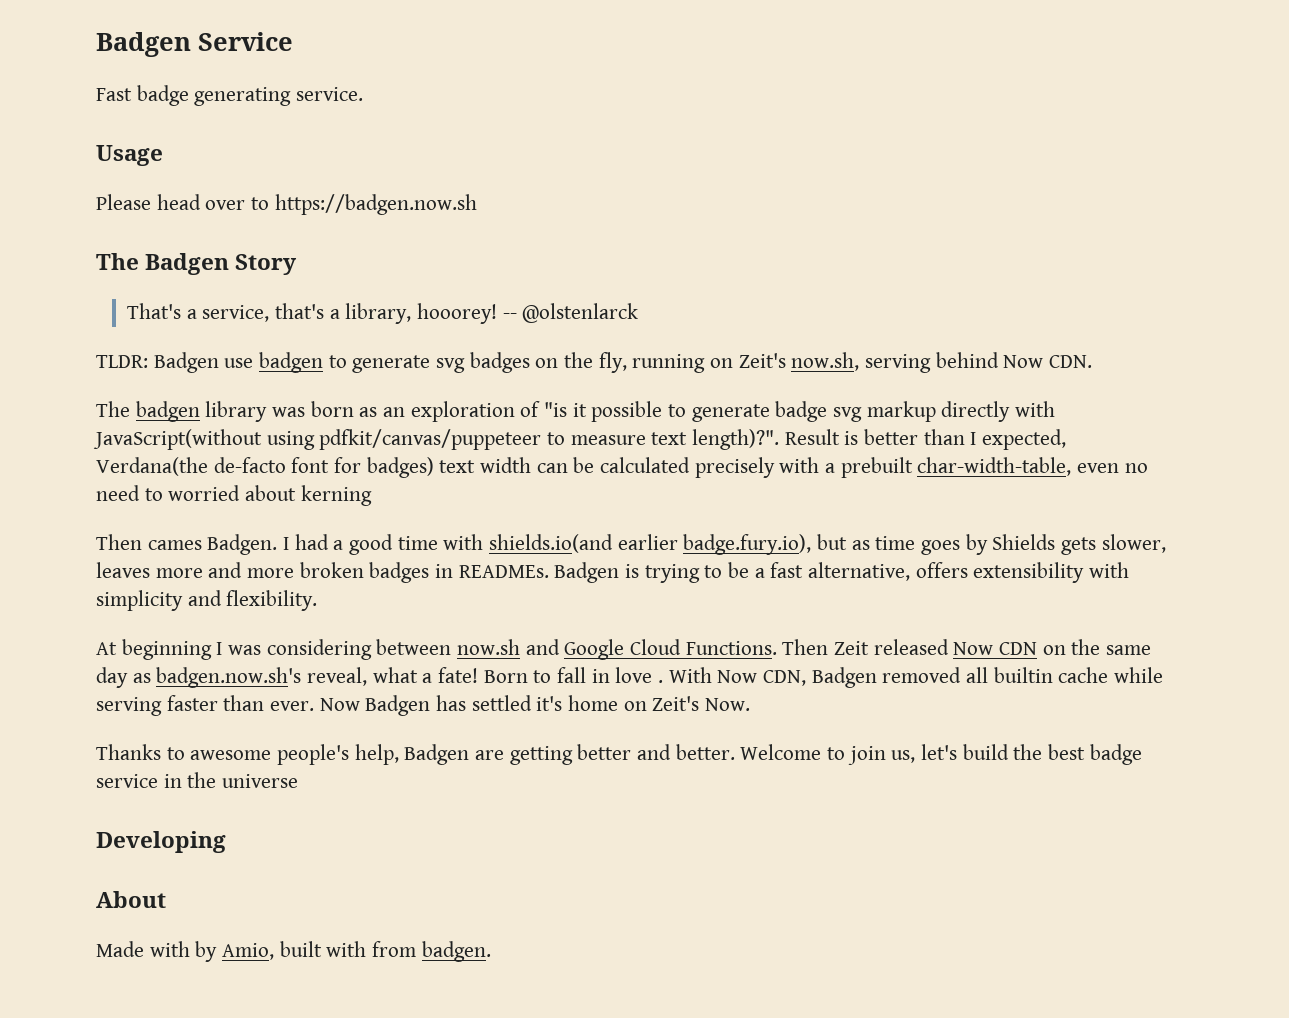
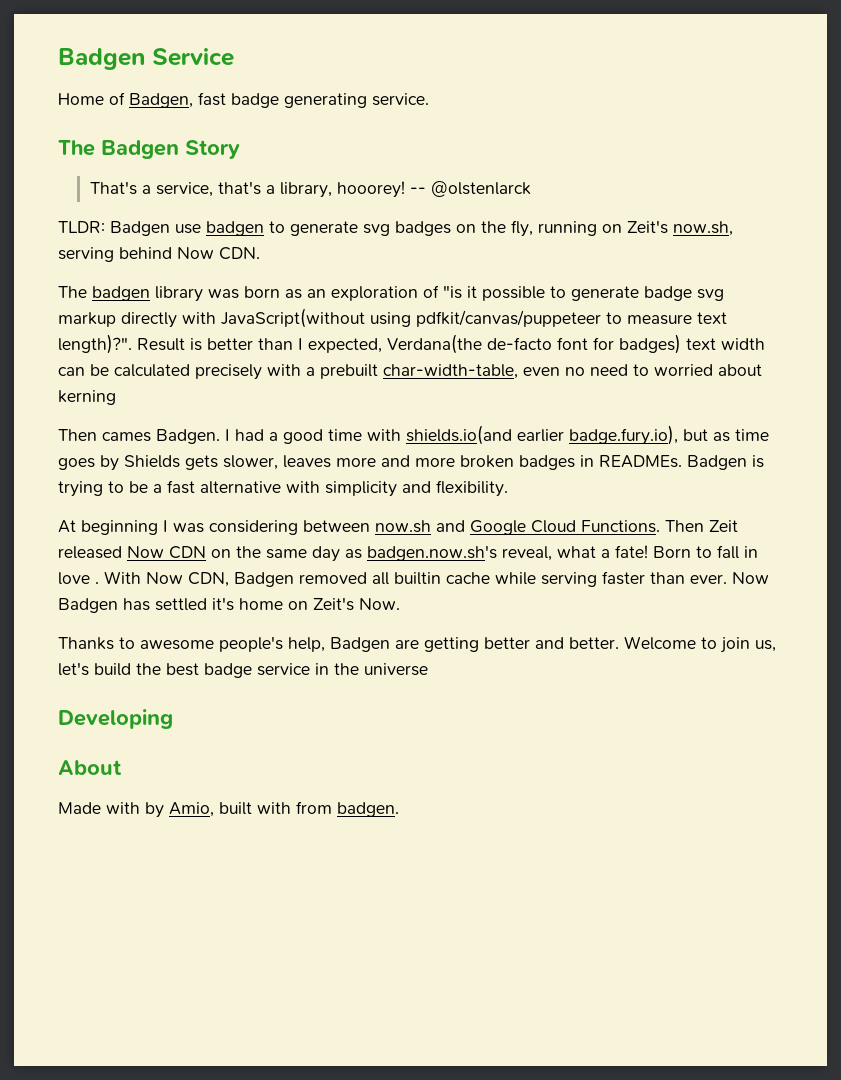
- Fast badge generating service.
+ Home of Badgen, fast badge generating service.
- Usage
- Please head over to https://badgen.now.sh
- Badgen is trying to be a fast alternative, offers extensibility with simplicity and flexibility.
+ Badgen is trying to be a fast alternative with simplicity and flexibility.

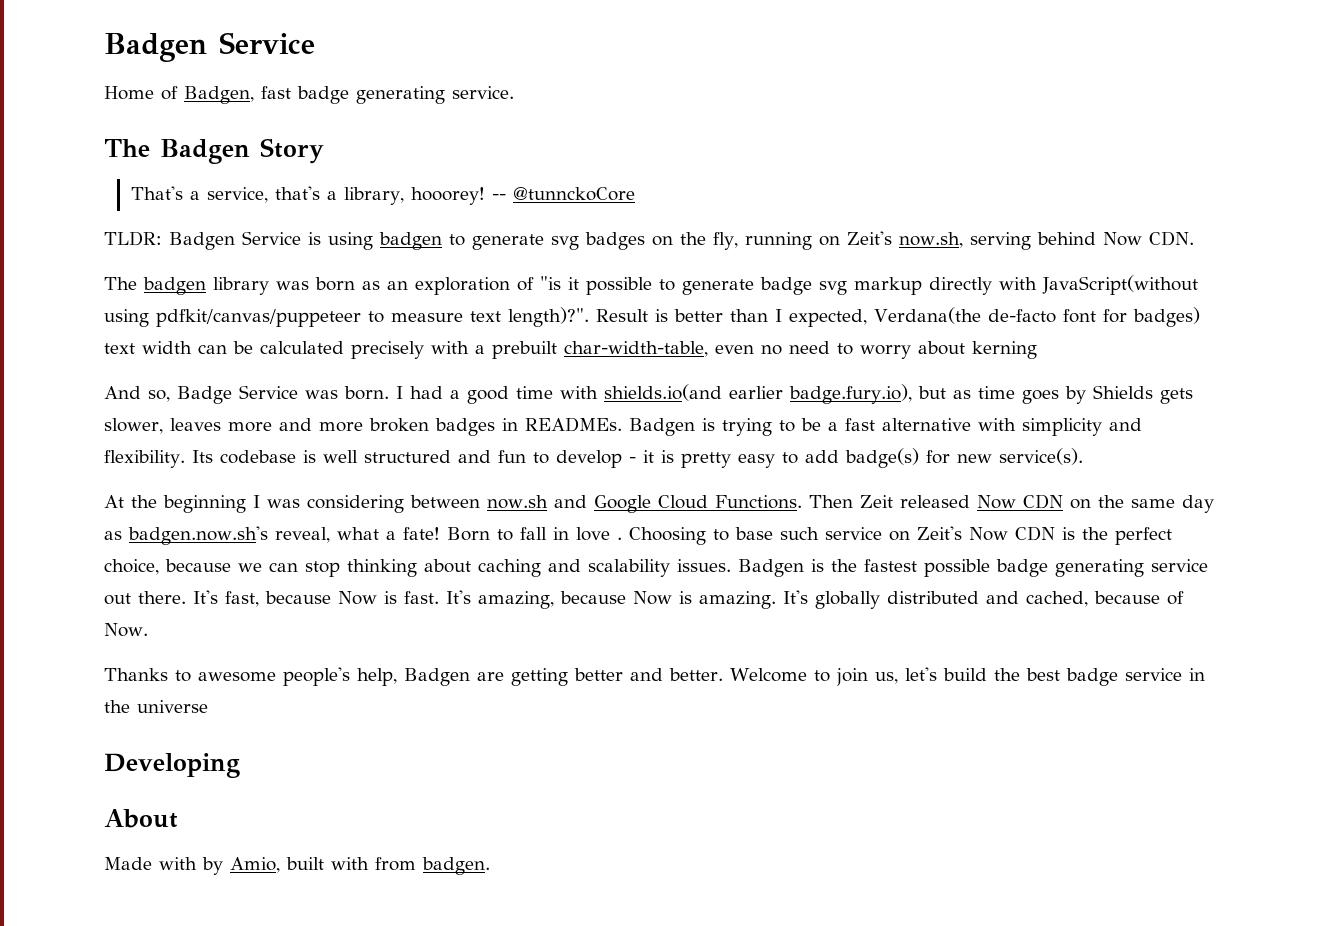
- -- @olstenlarck
+ -- @tunnckoCore
- TLDR: Badgen use badgen to generate svg badges on the fly, running on Zeit's now.sh, serving behind Now CDN.
+ TLDR: Badgen Service is using badgen to generate svg badges on the fly, running on Zeit's now.sh, serving behind Now CDN.
- Result is better than I expected, Verdana(the de-facto font for badges) text width can be calculated precisely with a prebuilt char-width-table, even no need to worried about kerning
+ Result is better than I expected, Verdana(the de-facto font for badges) text width can be calculated precisely with a prebuilt char-width-table, even no need to worry about kerning
- Then cames Badgen.
+ And so, Badge Service was born.
+ Its codebase is well structured and fun to develop - it is pretty easy to add badge(s) for new service(s).
- At beginning I was considering between now.sh and Google Cloud Functions.
+ At the beginning I was considering between now.sh and Google Cloud Functions.
- With Now CDN, Badgen removed all builtin cache while serving faster than ever. Now Badgen has settled it's home on Zeit's Now.
+ Choosing to base such service on Zeit's Now CDN is the perfect choice, because we can stop thinking about caching and scalability issues. Badgen is the fastest possible badge generating service out there. It's fast, because Now is fast. It's amazing, because Now is amazing. It's globally distributed and cached, because of Now.

